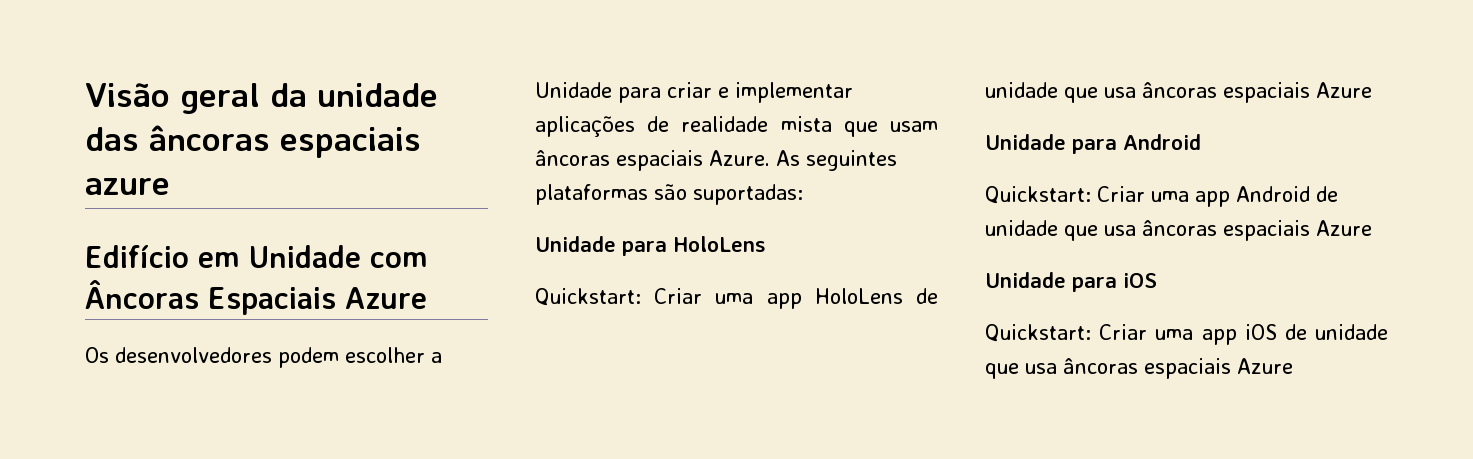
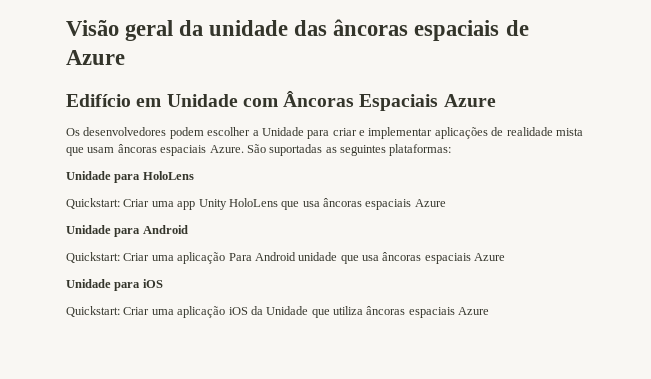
- Visão geral da unidade das âncoras espaciais azure
+ Visão geral da unidade das âncoras espaciais de Azure
- As seguintes plataformas são suportadas:
+ São suportadas as seguintes plataformas:
- Quickstart: Criar uma app HoloLens de unidade que usa âncoras espaciais Azure
+ Quickstart: Criar uma app Unity HoloLens que usa âncoras espaciais Azure
- Quickstart: Criar uma app Android de unidade que usa âncoras espaciais Azure
+ Quickstart: Criar uma aplicação Para Android unidade que usa âncoras espaciais Azure
- Quickstart: Criar uma app iOS de unidade que usa âncoras espaciais Azure
+ Quickstart: Criar uma aplicação iOS da Unidade que utiliza âncoras espaciais Azure

